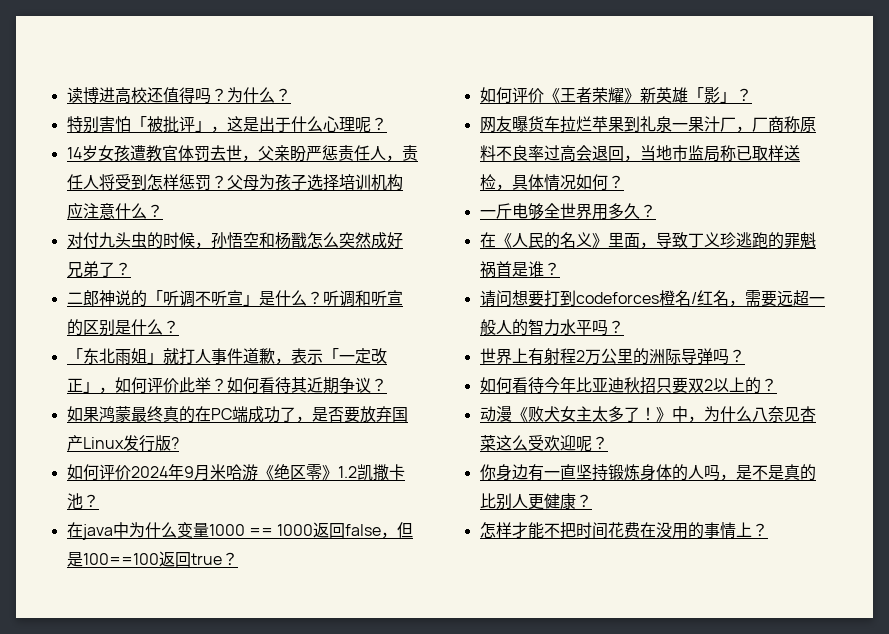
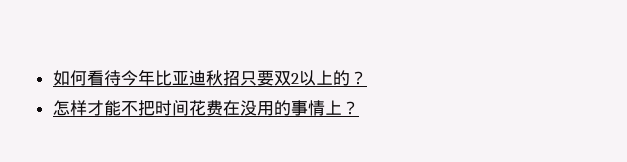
- 读博进高校还值得吗？为什么？
- 特别害怕「被批评」，这是出于什么心理呢？
- 14岁女孩遭教官体罚去世，父亲盼严惩责任人，责任人将受到怎样惩罚？父母为孩子选择培训机构应注意什么？
- 对付九头虫的时候，孙悟空和杨戬怎么突然成好兄弟了？
- 二郎神说的「听调不听宣」是什么？听调和听宣的区别是什么？
- 「东北雨姐」就打人事件道歉，表示「一定改正」，如何评价此举？如何看待其近期争议？
- 如果鸿蒙最终真的在PC端成功了，是否要放弃国产Linux发行版?
- 如何评价2024年9月米哈游《绝区零》1.2凯撒卡池？
- 在java中为什么变量1000 == 1000返回false，但是100==100返回true？
- 如何评价《王者荣耀》新英雄「影」？
- 网友曝货车拉烂苹果到礼泉一果汁厂，厂商称原料不良率过高会退回，当地市监局称已取样送检，具体情况如何？
- 一斤电够全世界用多久？
- 在《人民的名义》里面，导致丁义珍逃跑的罪魁祸首是谁？
- 请问想要打到codeforces橙名/红名，需要远超一般人的智力水平吗？
- 世界上有射程2万公里的洲际导弹吗？
- 动漫《败犬女主太多了！》中，为什么八奈见杏菜这么受欢迎呢？
- 你身边有一直坚持锻炼身体的人吗，是不是真的比别人更健康？

